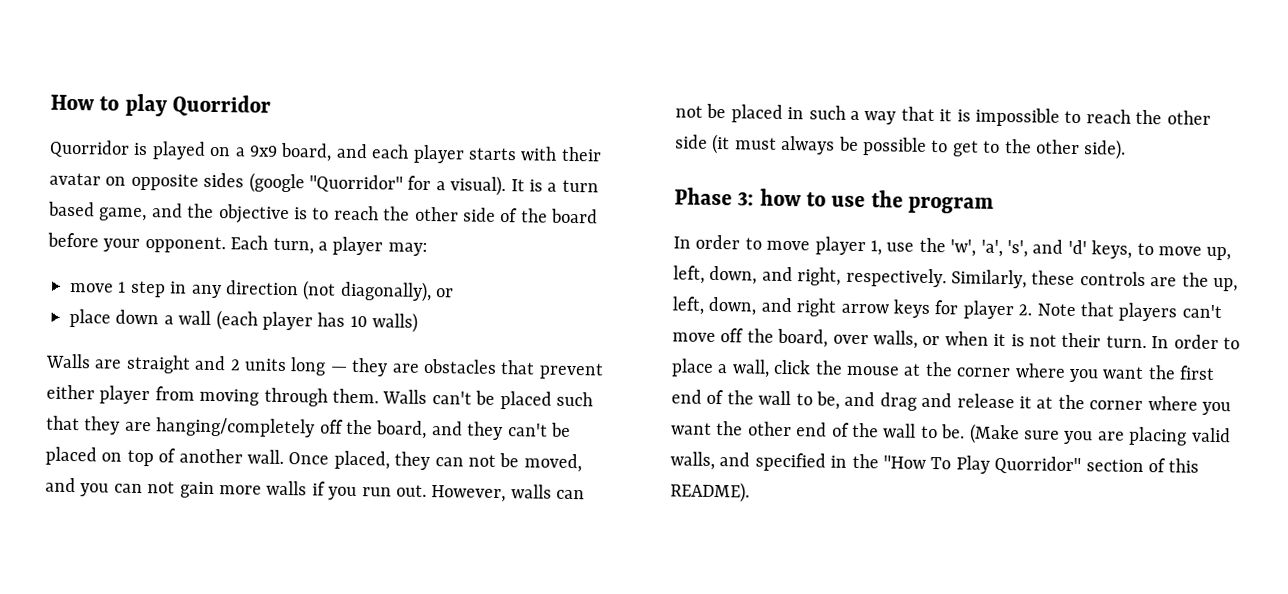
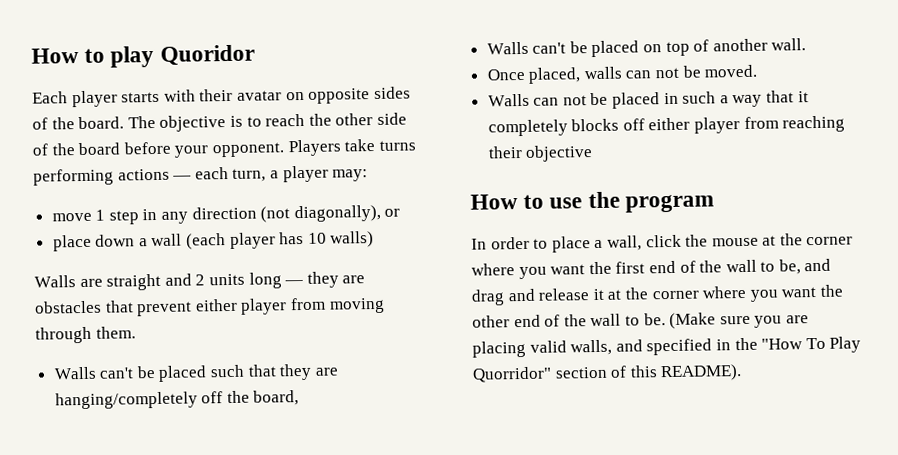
- How to play Quorridor
- Quorridor is played on a 9x9 board, and each player starts with their avatar on opposite sides (google "Quorridor" for a visual). It is a turn based game, and the objective is to reach the other side of the board before your opponent.
+ How to play Quoridor
+ Each player starts with their avatar on opposite sides of the board. The objective is to reach the other side of the board before your opponent.
- Each turn, a player may:
+ Players take turns performing actions — each turn, a player may:
- Walls are straight and 2 units long — they are obstacles that prevent either player from moving through them. Walls can't be placed such that they are hanging/completely off the board, and they can't be placed on top of another wall. Once placed, they can not be moved, and you can not gain more walls if you run out. However, walls can not be placed in such a way that it is impossible to reach the other side (it must always be possible to get to the other side).
- Phase 3: how to use the program
+ Walls are straight and 2 units long — they are obstacles that prevent either player from moving through them.
+ Walls can't be placed such that they are hanging/completely off the board,
+ Walls can't be placed on top of another wall.
+ Once placed, walls can not be moved.
+ Walls can not be placed in such a way that it completely blocks off either player from reaching their objective
+ How to use the program
- In order to move player 1, use the 'w', 'a', 's', and 'd' keys, to move up, left, down, and right, respectively. Similarly, these controls are the up, left, down, and right arrow keys for player 2. Note that players can't move off the board, over walls, or when it is not their turn. In order to place a wall, click the mouse at the corner where you want the first end of the wall to be, and drag and release it at the corner where you want the other end of the wall to be.
+ In order to place a wall, click the mouse at the corner where you want the first end of the wall to be, and drag and release it at the corner where you want the other end of the wall to be.

